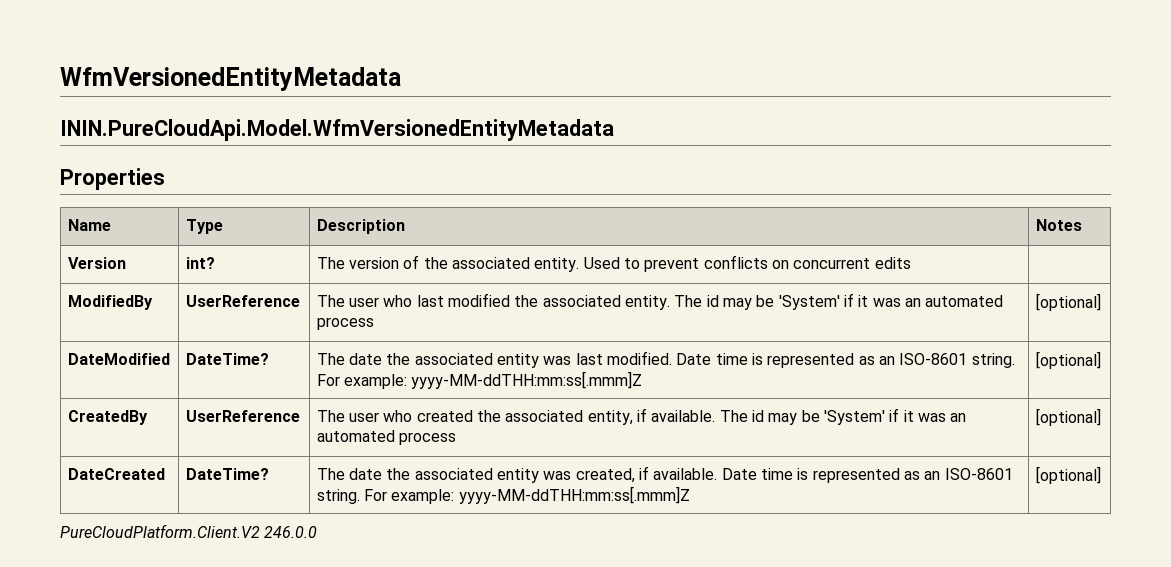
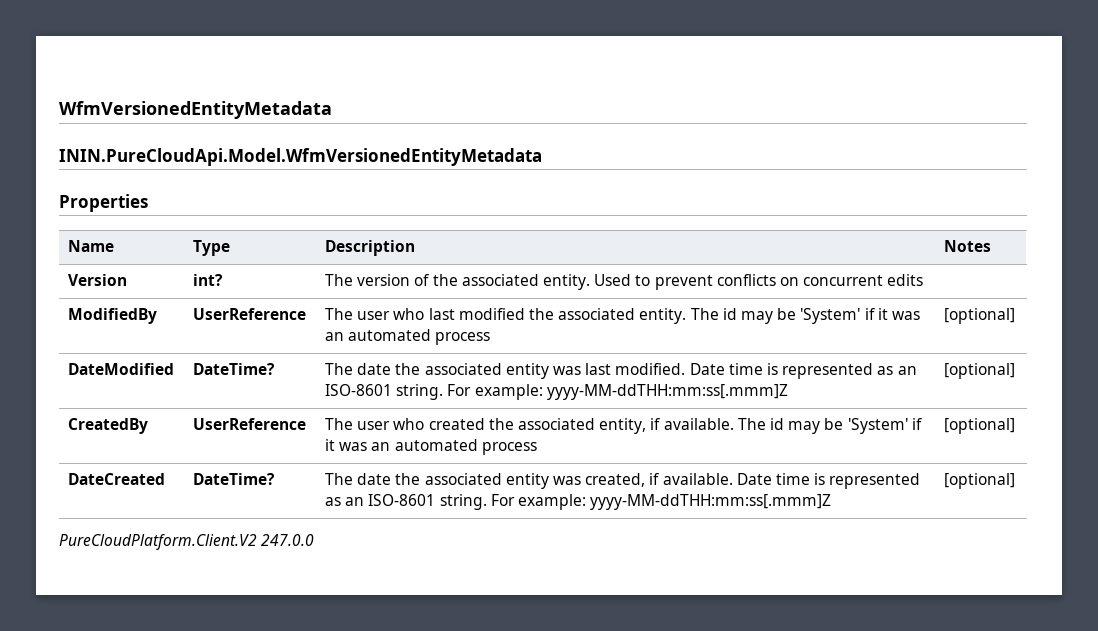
- PureCloudPlatform.Client.V2 246.0.0
+ PureCloudPlatform.Client.V2 247.0.0

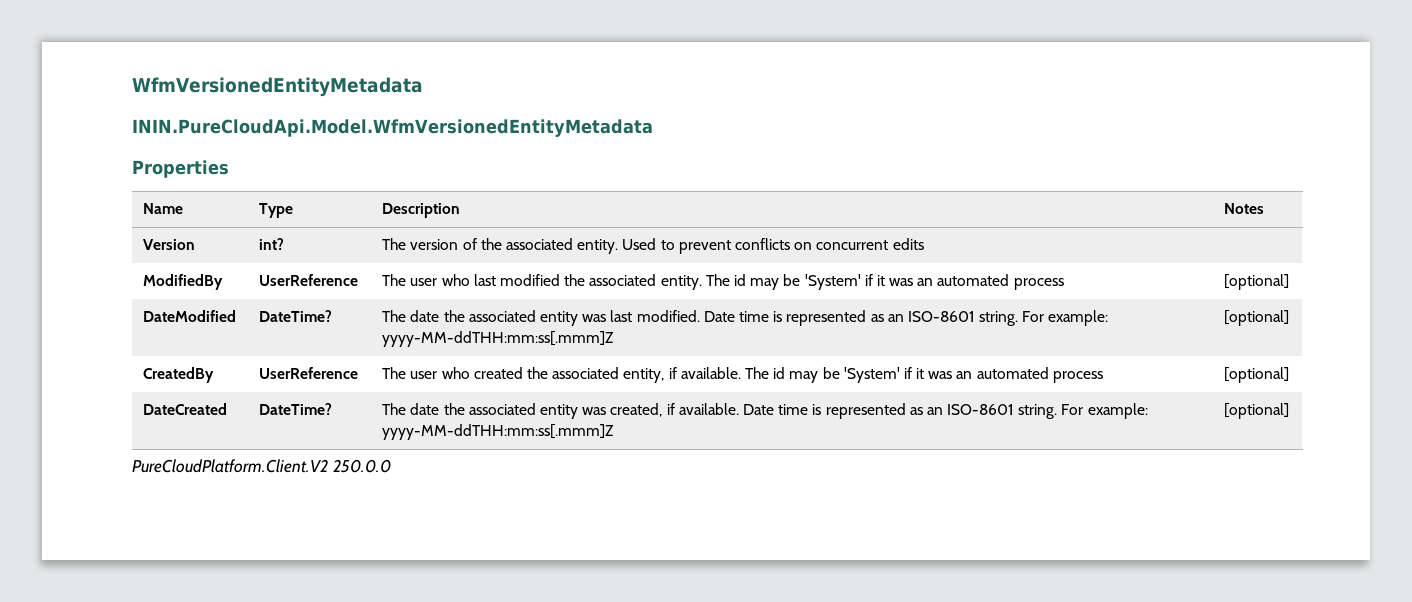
- PureCloudPlatform.Client.V2 247.0.0
+ PureCloudPlatform.Client.V2 250.0.0

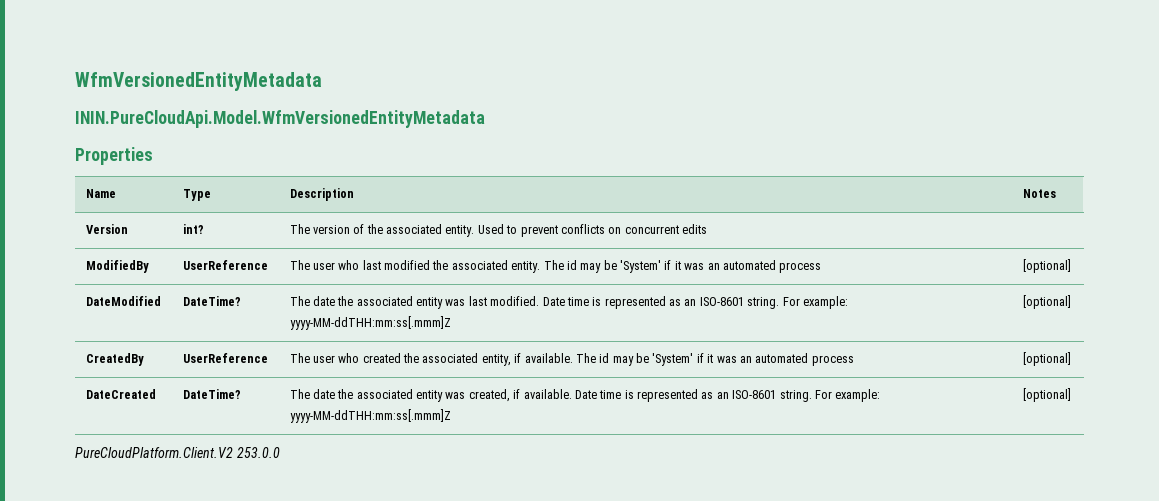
- PureCloudPlatform.Client.V2 250.0.0
+ PureCloudPlatform.Client.V2 253.0.0

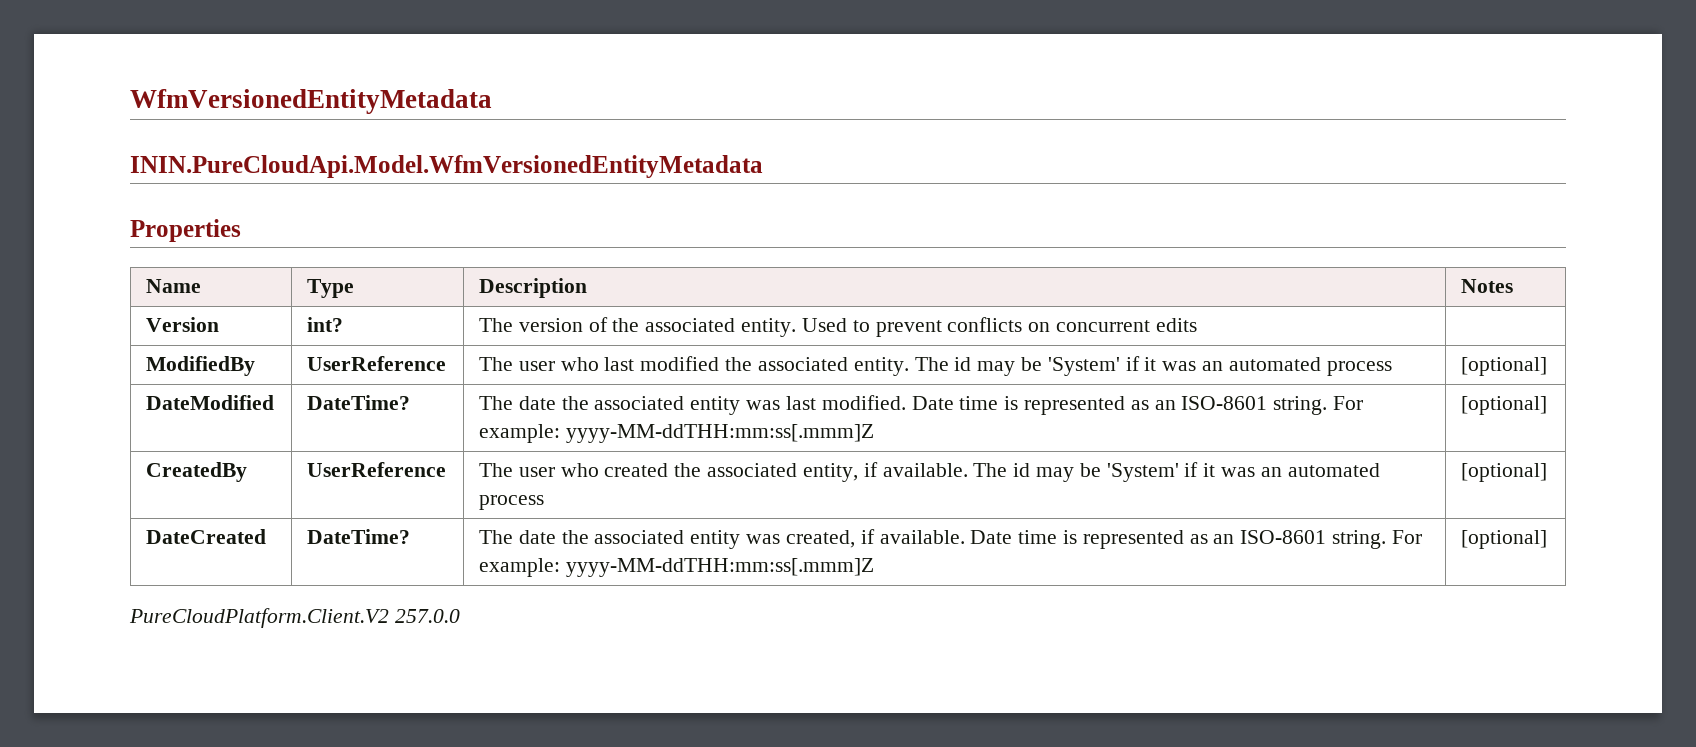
- PureCloudPlatform.Client.V2 253.0.0
+ PureCloudPlatform.Client.V2 257.0.0

